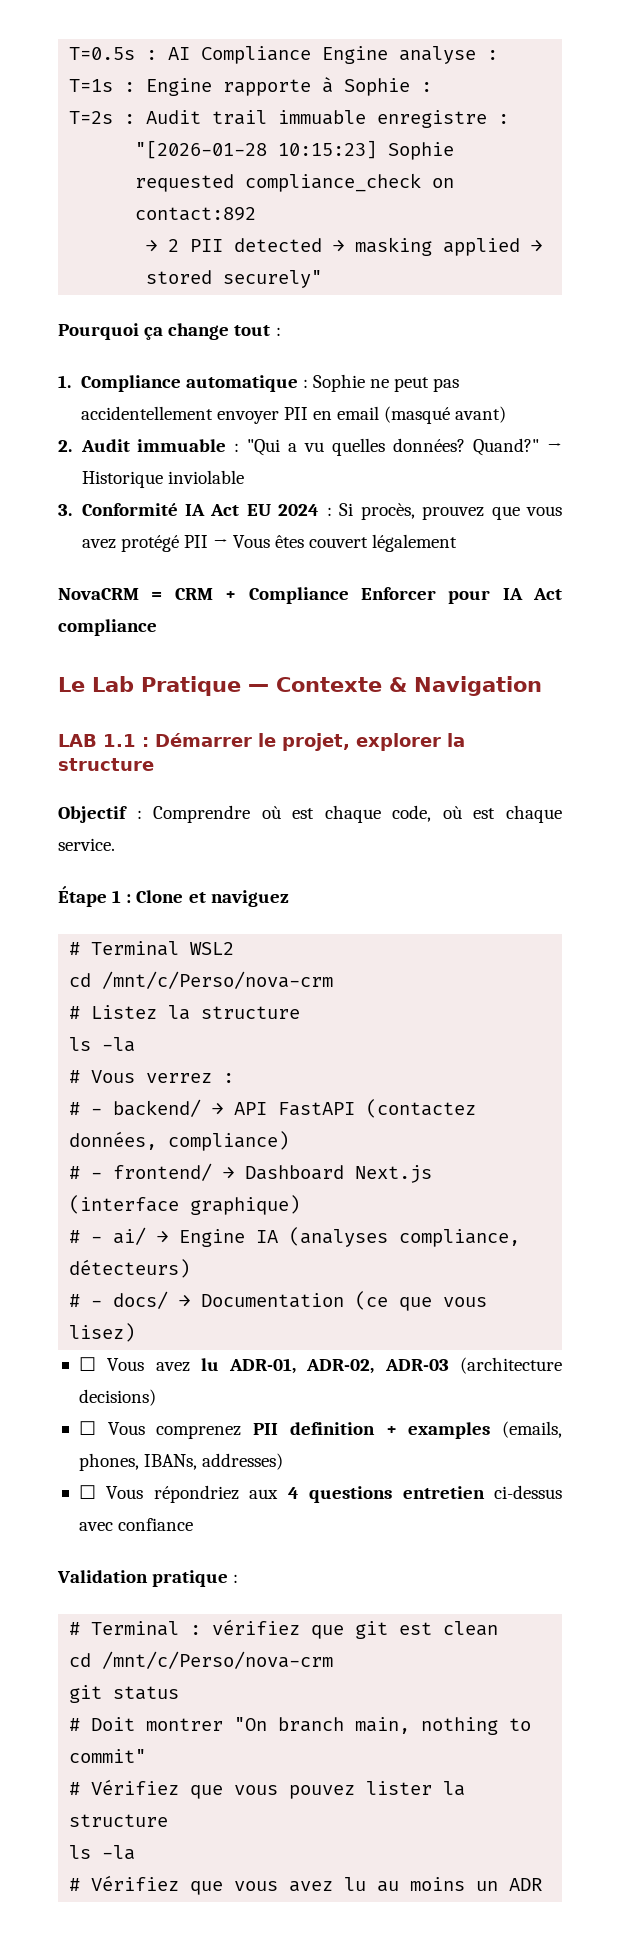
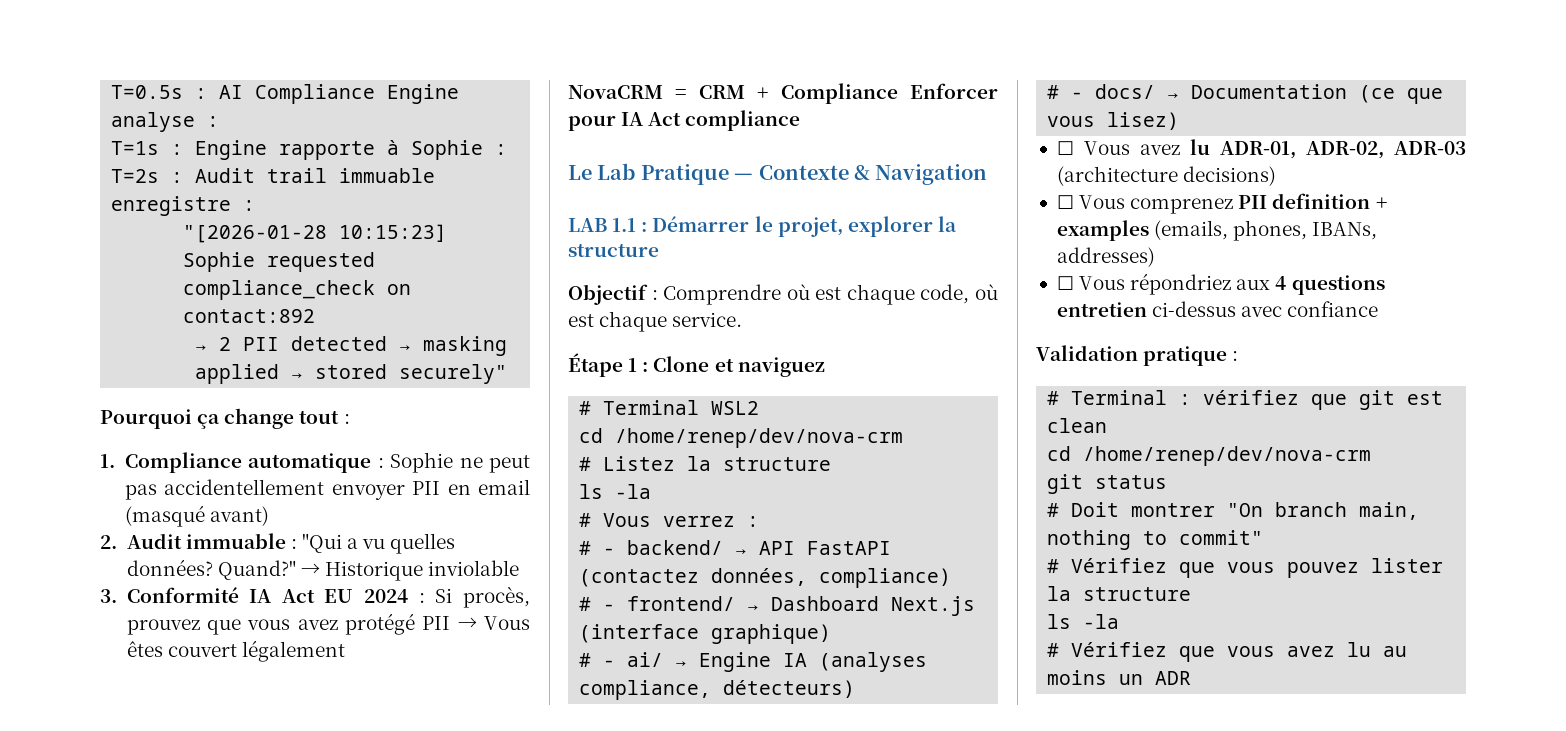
  # Terminal WSL2
- cd /mnt/c/Perso/nova-crm
+ cd /home/renep/dev/nova-crm
  # Terminal : vérifiez que git est clean
- cd /mnt/c/Perso/nova-crm
+ cd /home/renep/dev/nova-crm

